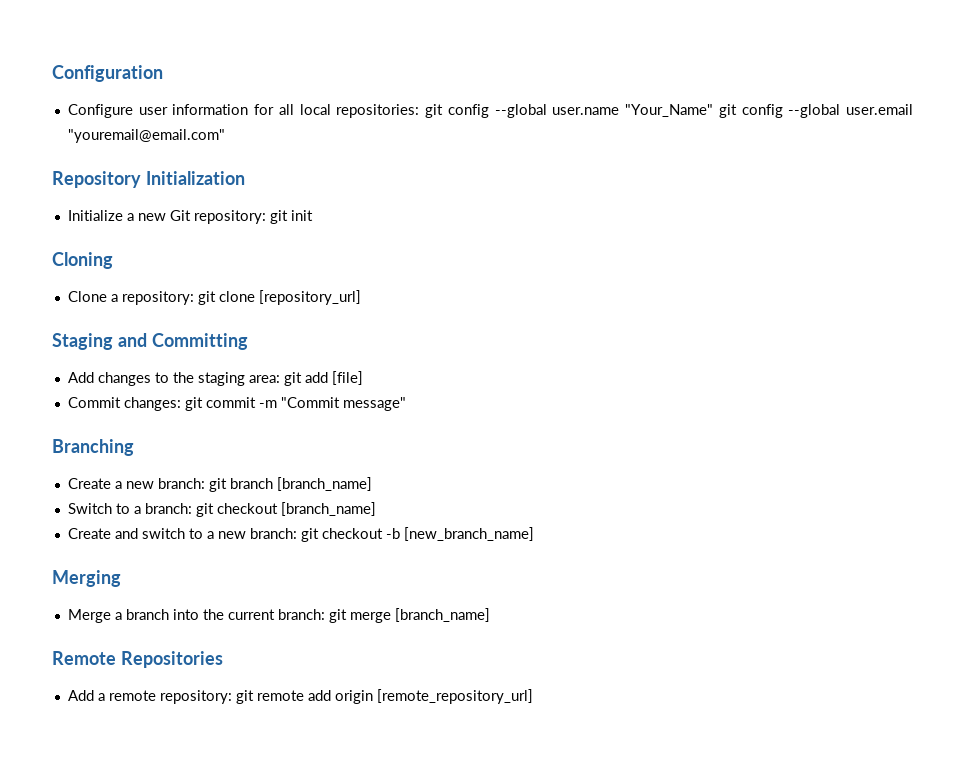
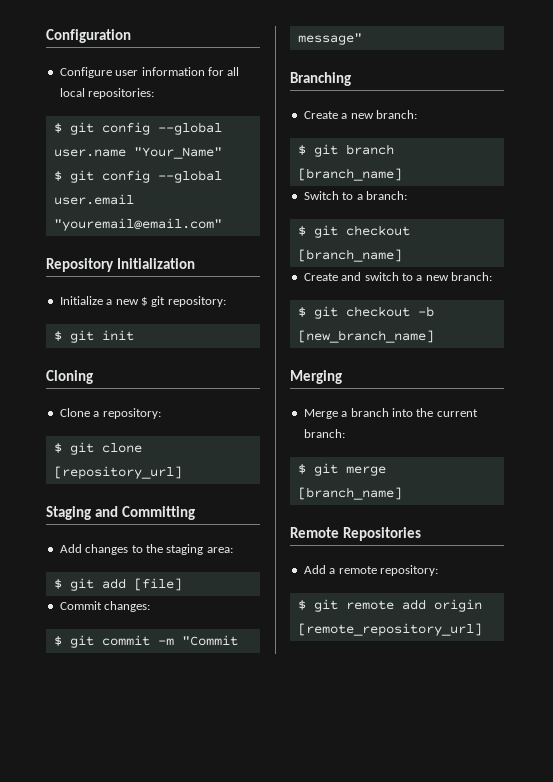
- Configure user information for all local repositories: git config --global user.name "Your_Name" git config --global user.email "youremail@email.com"
+ Configure user information for all local repositories:
+ $ git config --global user.name "Your_Name"
+ $ git config --global user.email "youremail@email.com"
- Initialize a new Git repository: git init
+ Initialize a new $ git repository:
+ $ git init
- Clone a repository: git clone [repository_url]
+ Clone a repository:
+ $ git clone [repository_url]
- Add changes to the staging area: git add [file]
+ Add changes to the staging area:
+ $ git add [file]
- Commit changes: git commit -m "Commit message"
+ Commit changes:
+ $ git commit -m "Commit message"
- Create a new branch: git branch [branch_name]
+ Create a new branch:
+ $ git branch [branch_name]
- Switch to a branch: git checkout [branch_name]
+ Switch to a branch:
+ $ git checkout [branch_name]
- Create and switch to a new branch: git checkout -b [new_branch_name]
+ Create and switch to a new branch:
+ $ git checkout -b [new_branch_name]
- Merge a branch into the current branch: git merge [branch_name]
+ Merge a branch into the current branch:
+ $ git merge [branch_name]
- Add a remote repository: git remote add origin [remote_repository_url]
+ Add a remote repository:
+ $ git remote add origin [remote_repository_url]

